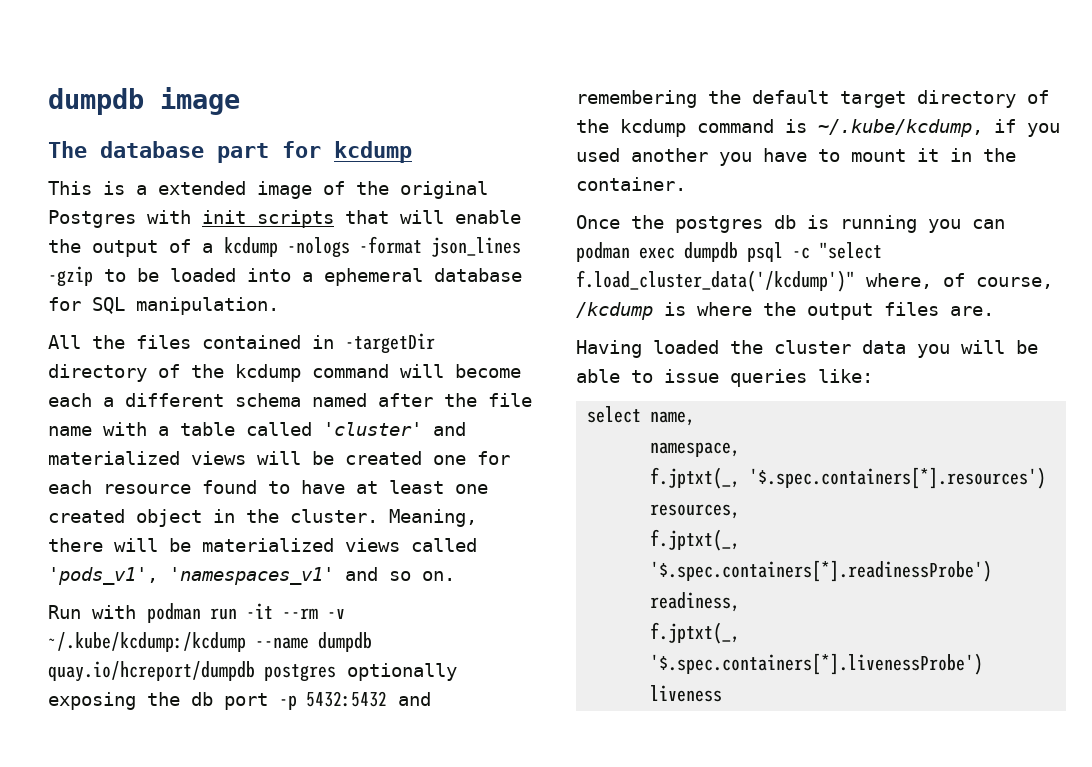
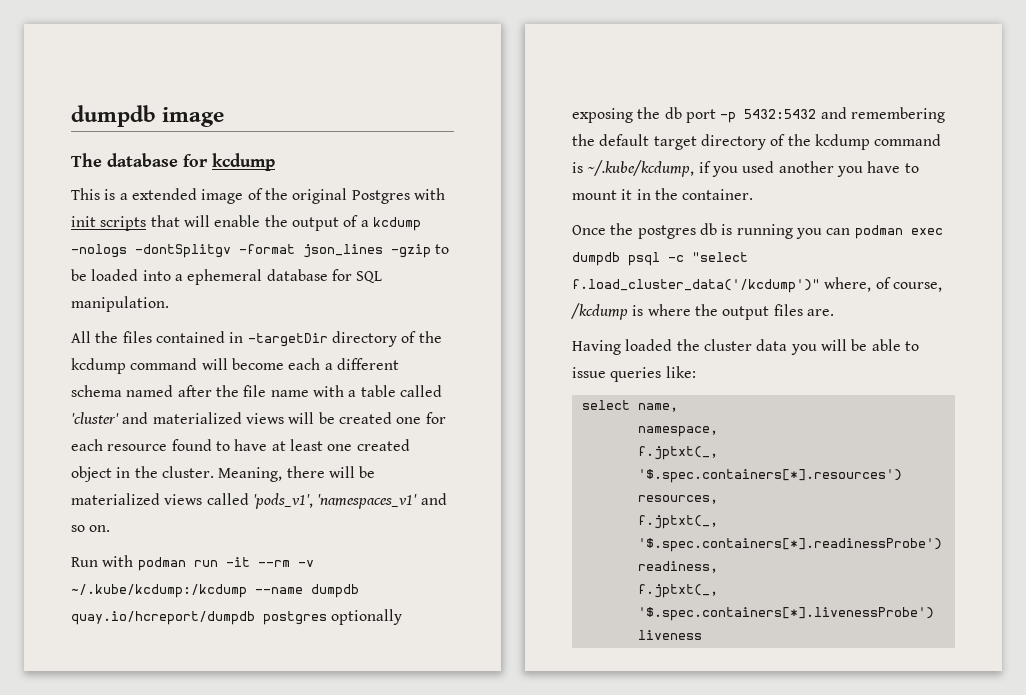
- The database part for kcdump
+ The database for kcdump
- This is a extended image of the original Postgres with init scripts that will enable the output of a kcdump -nologs -format json_lines -gzip to be loaded into a ephemeral database for SQL manipulation.
+ This is a extended image of the original Postgres with init scripts that will enable the output of a kcdump -nologs -dontSplitgv -format json_lines -gzip to be loaded into a ephemeral database for SQL manipulation.

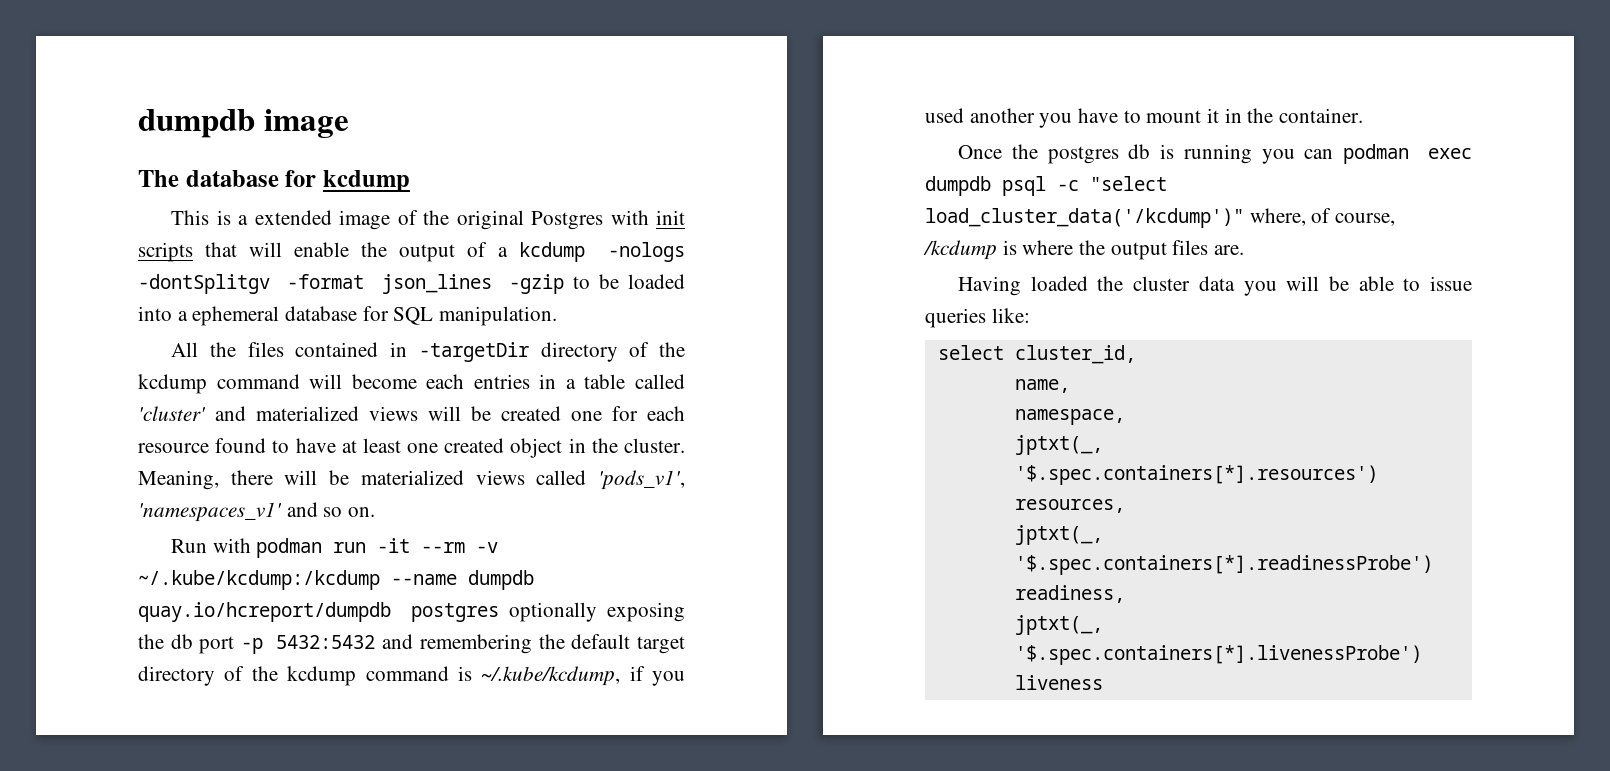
- All the files contained in -targetDir directory of the kcdump command will become each a different schema named after the file name with a table called 'cluster' and materialized views will be created one for each resource found to have at least one created object in the cluster.
+ All the files contained in -targetDir directory of the kcdump command will become each entries in a table called 'cluster' and materialized views will be created one for each resource found to have at least one created object in the cluster.
- Once the postgres db is running you can podman exec dumpdb psql -c "select f.load_cluster_data('/kcdump')" where, of course, /kcdump is where the output files are.
+ Once the postgres db is running you can podman exec dumpdb psql -c "select load_cluster_data('/kcdump')" where, of course, /kcdump is where the output files are.
- select name,
+ select cluster_id,
+ name,
- f.jptxt(_, '$.spec.containers[*].resources') resources,
+ jptxt(_, '$.spec.containers[*].resources') resources,
- f.jptxt(_, '$.spec.containers[*].readinessProbe') readiness,
+ jptxt(_, '$.spec.containers[*].readinessProbe') readiness,
- f.jptxt(_, '$.spec.containers[*].livenessProbe') liveness
+ jptxt(_, '$.spec.containers[*].livenessProbe') liveness

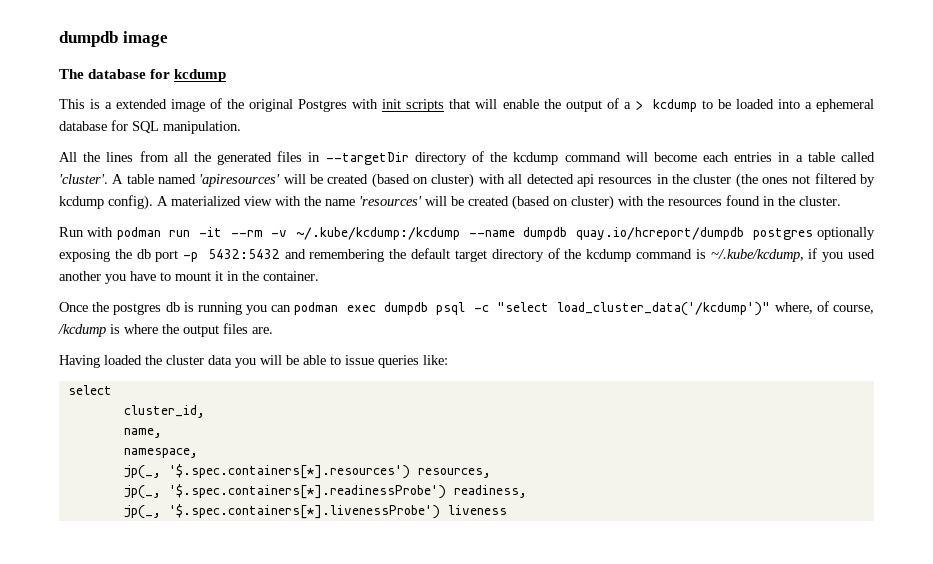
- This is a extended image of the original Postgres with init scripts that will enable the output of a kcdump -nologs -dontSplitgv -format json_lines -gzip to be loaded into a ephemeral database for SQL manipulation.
+ This is a extended image of the original Postgres with init scripts that will enable the output of a > kcdump to be loaded into a ephemeral database for SQL manipulation.
- All the files contained in -targetDir directory of the kcdump command will become each entries in a table called 'cluster' and materialized views will be created one for each resource found to have at least one created object in the cluster. Meaning, there will be materialized views called 'pods_v1', 'namespaces_v1' and so on.
+ All the lines from all the generated files in --targetDir directory of the kcdump command will become each entries in a table called 'cluster'. A table named 'apiresources' will be created (based on cluster) with all detected api resources in the cluster (the ones not filtered by kcdump config). A materialized view with the name 'resources' will be created (based on cluster) with the resources found in the cluster.
- select cluster_id,
+ select
+ cluster_id,
- jptxt(_, '$.spec.containers[*].resources') resources,
+ jp(_, '$.spec.containers[*].resources') resources,
- jptxt(_, '$.spec.containers[*].readinessProbe') readiness,
+ jp(_, '$.spec.containers[*].readinessProbe') readiness,
- jptxt(_, '$.spec.containers[*].livenessProbe') liveness
+ jp(_, '$.spec.containers[*].livenessProbe') liveness

